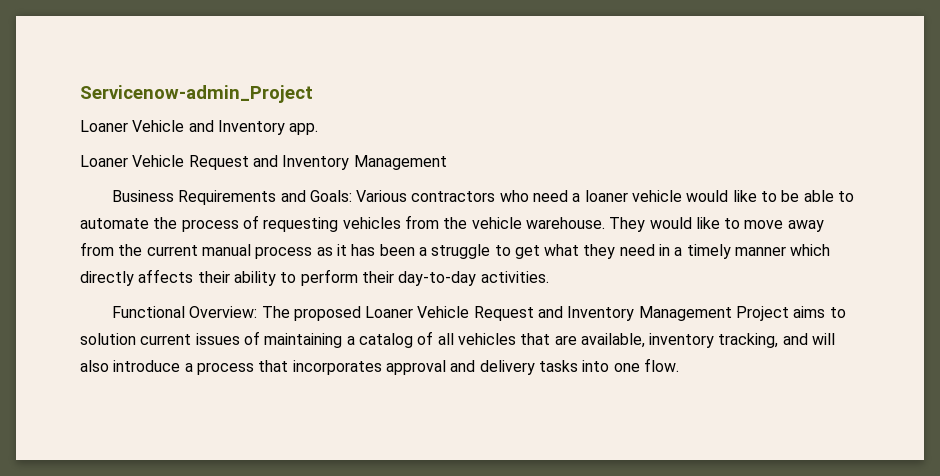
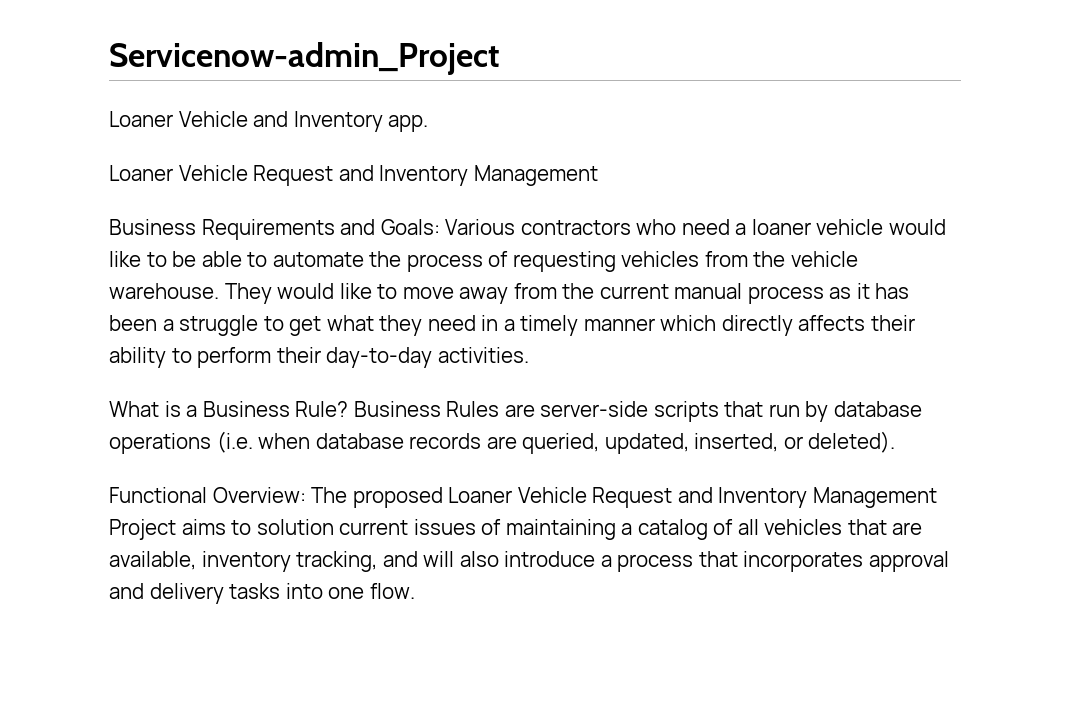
+ What is a Business Rule? Business Rules are server-side scripts that run by database operations (i.e. when database records are queried, updated, inserted, or deleted).

